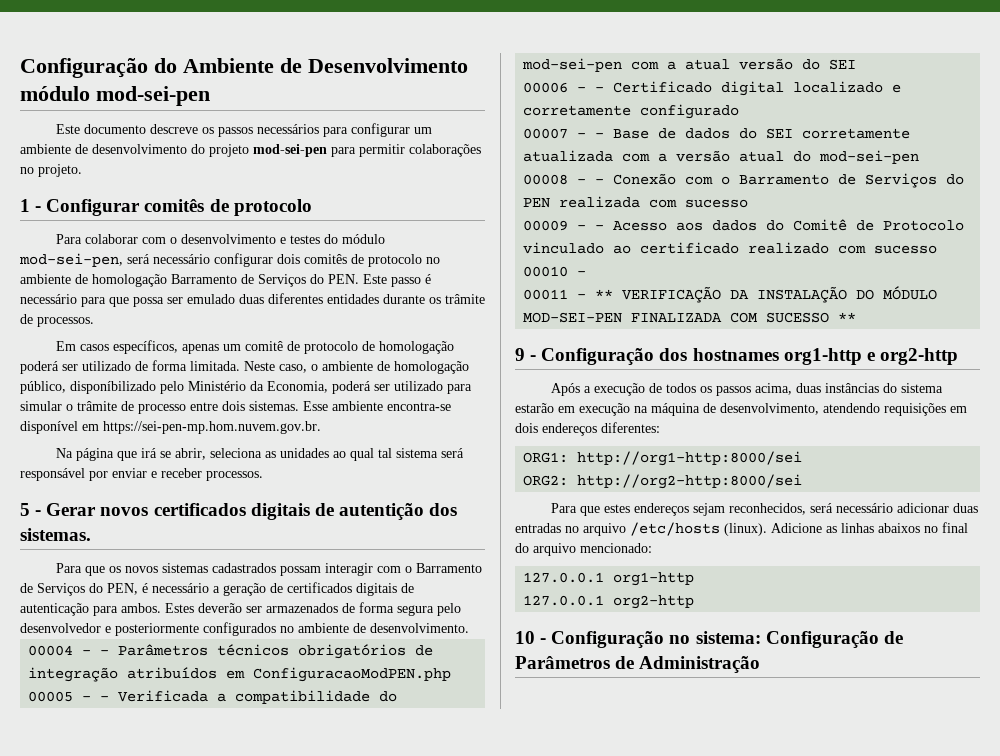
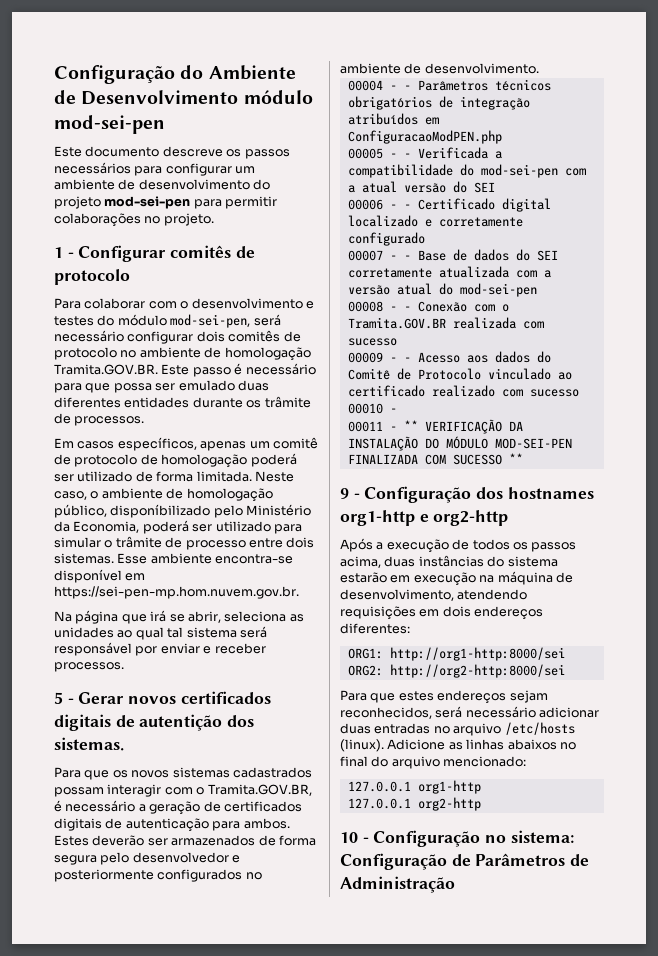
- Para colaborar com o desenvolvimento e testes do módulo mod-sei-pen, será necessário configurar dois comitês de protocolo no ambiente de homologação Barramento de Serviços do PEN. Este passo é necessário para que possa ser emulado duas diferentes entidades durante os trâmite de processos.
+ Para colaborar com o desenvolvimento e testes do módulo mod-sei-pen, será necessário configurar dois comitês de protocolo no ambiente de homologação Tramita.GOV.BR. Este passo é necessário para que possa ser emulado duas diferentes entidades durante os trâmite de processos.
- Para que os novos sistemas cadastrados possam interagir com o Barramento de Serviços do PEN, é necessário a geração de certificados digitais de autenticação para ambos.
+ Para que os novos sistemas cadastrados possam interagir com o Tramita.GOV.BR, é necessário a geração de certificados digitais de autenticação para ambos.
- 00008 - - Conexão com o Barramento de Serviços do PEN realizada com sucesso
+ 00008 - - Conexão com o Tramita.GOV.BR realizada com sucesso

